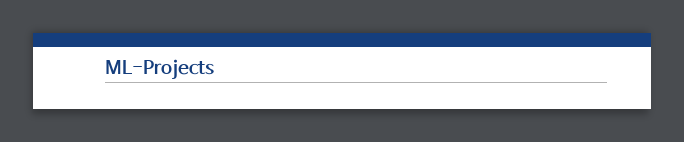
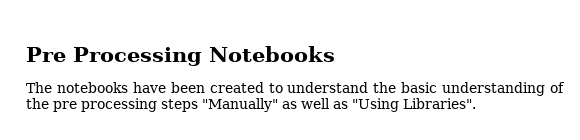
- ML-Projects
+ Pre Processing Notebooks
+ The notebooks have been created to understand the basic understanding of the pre processing steps "Manually" as well as "Using Libraries".

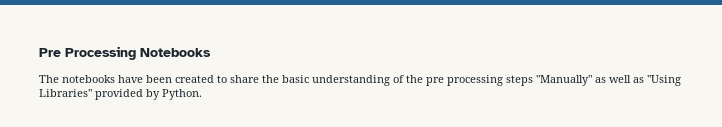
- The notebooks have been created to understand the basic understanding of the pre processing steps "Manually" as well as "Using Libraries".
+ The notebooks have been created to share the basic understanding of the pre processing steps "Manually" as well as "Using Libraries" provided by Python.

